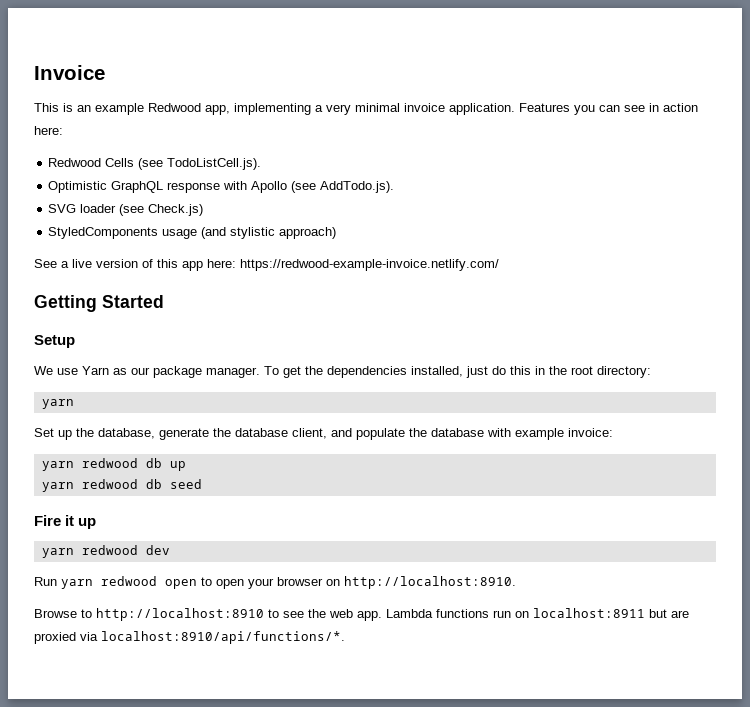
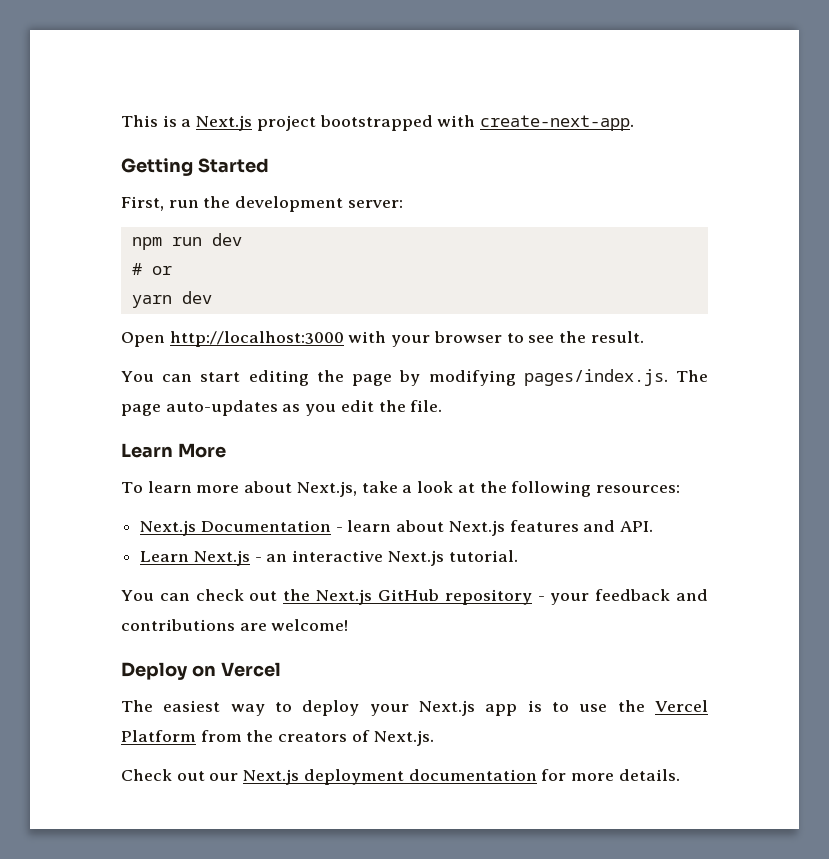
- Invoice
- This is an example Redwood app, implementing a very minimal invoice application. Features you can see in action here:
- Redwood Cells (see TodoListCell.js).
- Optimistic GraphQL response with Apollo (see AddTodo.js).
- SVG loader (see Check.js)
- StyledComponents usage (and stylistic approach)
- See a live version of this app here: https://redwood-example-invoice.netlify.com/
+ This is a Next.js project bootstrapped with create-next-app.
  Getting Started
- Setup
- We use Yarn as our package manager. To get the dependencies installed, just do this in the root directory:
- yarn
- Set up the database, generate the database client, and populate the database with example invoice:
- yarn redwood db up
- yarn redwood db seed
- Fire it up
- yarn redwood dev
- Run yarn redwood open to open your browser on http://localhost:8910.
- Browse to http://localhost:8910 to see the web app. Lambda functions run on localhost:8911 but are proxied via localhost:8910/api/functions/*.
+ First, run the development server:
+ npm run dev
+ # or
+ yarn dev
+ Open http://localhost:3000 with your browser to see the result.
+ You can start editing the page by modifying pages/index.js. The page auto-updates as you edit the file.
+ Learn More
+ To learn more about Next.js, take a look at the following resources:
+ Next.js Documentation - learn about Next.js features and API.
+ Learn Next.js - an interactive Next.js tutorial.
+ You can check out the Next.js GitHub repository - your feedback and contributions are welcome!
+ Deploy on Vercel
+ The easiest way to deploy your Next.js app is to use the Vercel Platform from the creators of Next.js.
+ Check out our Next.js deployment documentation for more details.

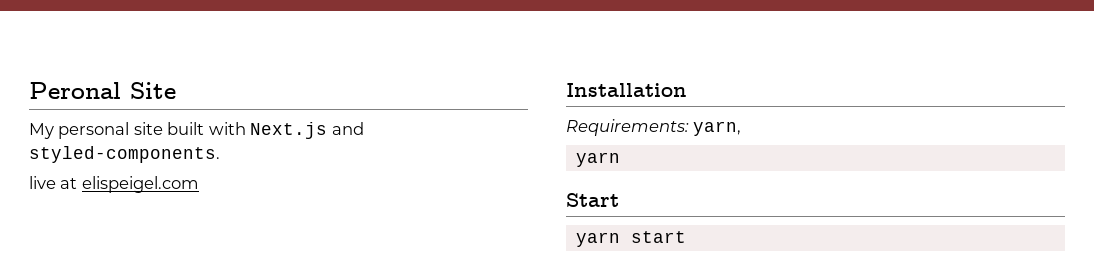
- This is a Next.js project bootstrapped with create-next-app.
- Getting Started
- First, run the development server:
- npm run dev
- # or
- yarn dev
- Open http://localhost:3000 with your browser to see the result.
- You can start editing the page by modifying pages/index.js. The page auto-updates as you edit the file.
- Learn More
- To learn more about Next.js, take a look at the following resources:
- Next.js Documentation - learn about Next.js features and API.
- Learn Next.js - an interactive Next.js tutorial.
- You can check out the Next.js GitHub repository - your feedback and contributions are welcome!
- Deploy on Vercel
- The easiest way to deploy your Next.js app is to use the Vercel Platform from the creators of Next.js.
- Check out our Next.js deployment documentation for more details.
+ Peronal Site
+ My personal site built with Next.js and styled-components.
+ live at elispeigel.com
+ Installation
+ Requirements: yarn,
+ yarn
+ Start
+ yarn start

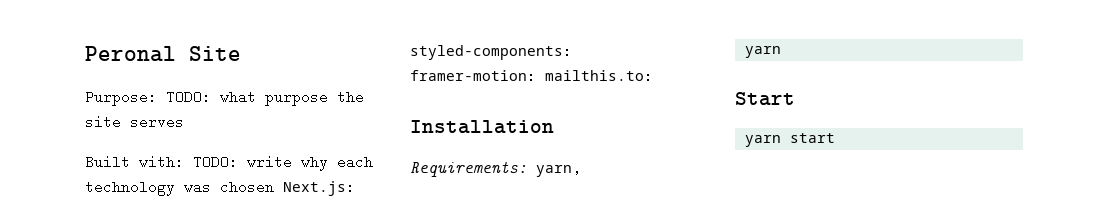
- My personal site built with Next.js and styled-components.
- live at elispeigel.com
+ Purpose: TODO: what purpose the site serves
+ Built with: TODO: write why each technology was chosen Next.js: styled-components: framer-motion: mailthis.to:

